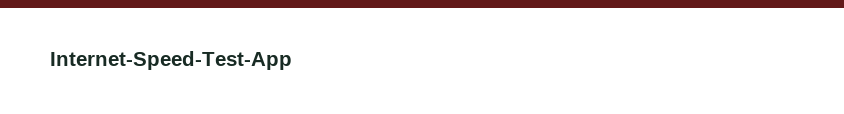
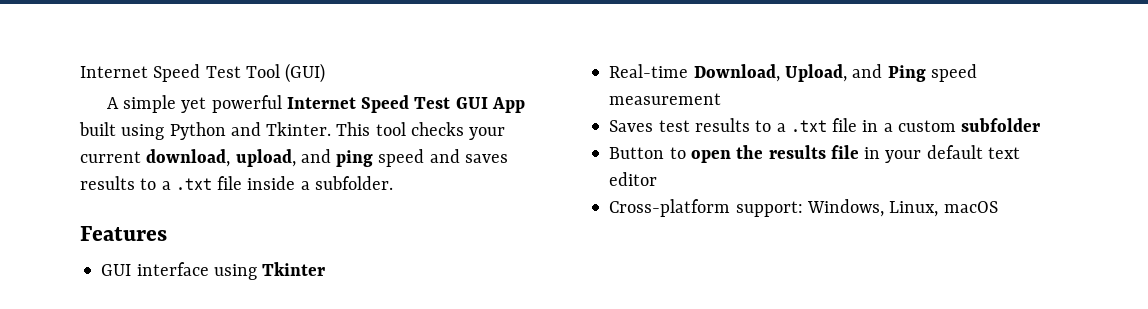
- Internet-Speed-Test-App
+ Internet Speed Test Tool (GUI)
+ A simple yet powerful Internet Speed Test GUI App built using Python and Tkinter. This tool checks your current download, upload, and ping speed and saves results to a .txt file inside a subfolder.
+ Features
+ GUI interface using Tkinter
+ Real-time Download, Upload, and Ping speed measurement
+ Saves test results to a .txt file in a custom subfolder
+ Button to open the results file in your default text editor
+ Cross-platform support: Windows, Linux, macOS

